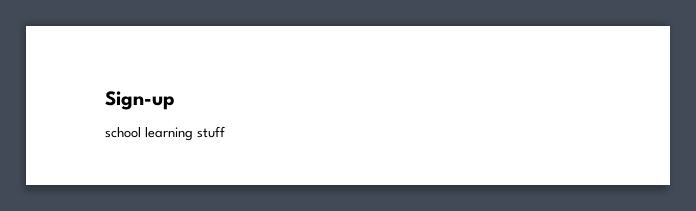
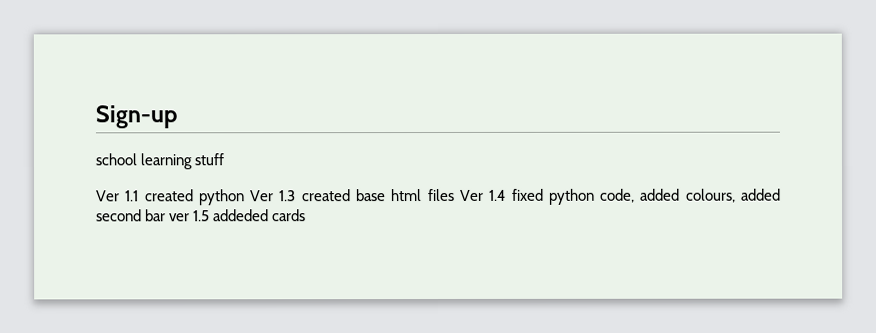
+ Ver 1.1 created python Ver 1.3 created base html files Ver 1.4 fixed python code, added colours, added second bar ver 1.5 addeded cards

